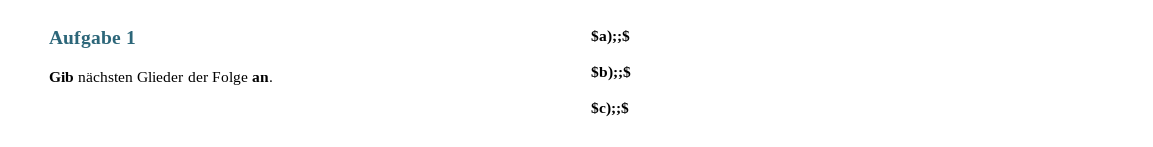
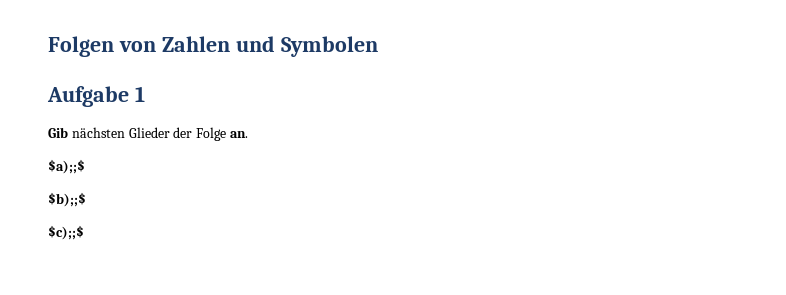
+ Folgen von Zahlen und Symbolen

